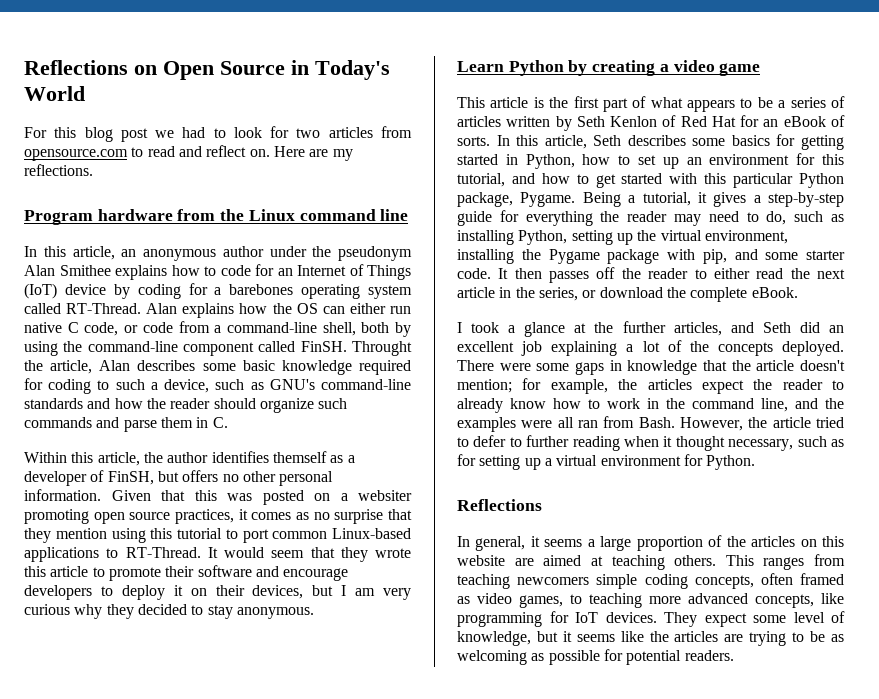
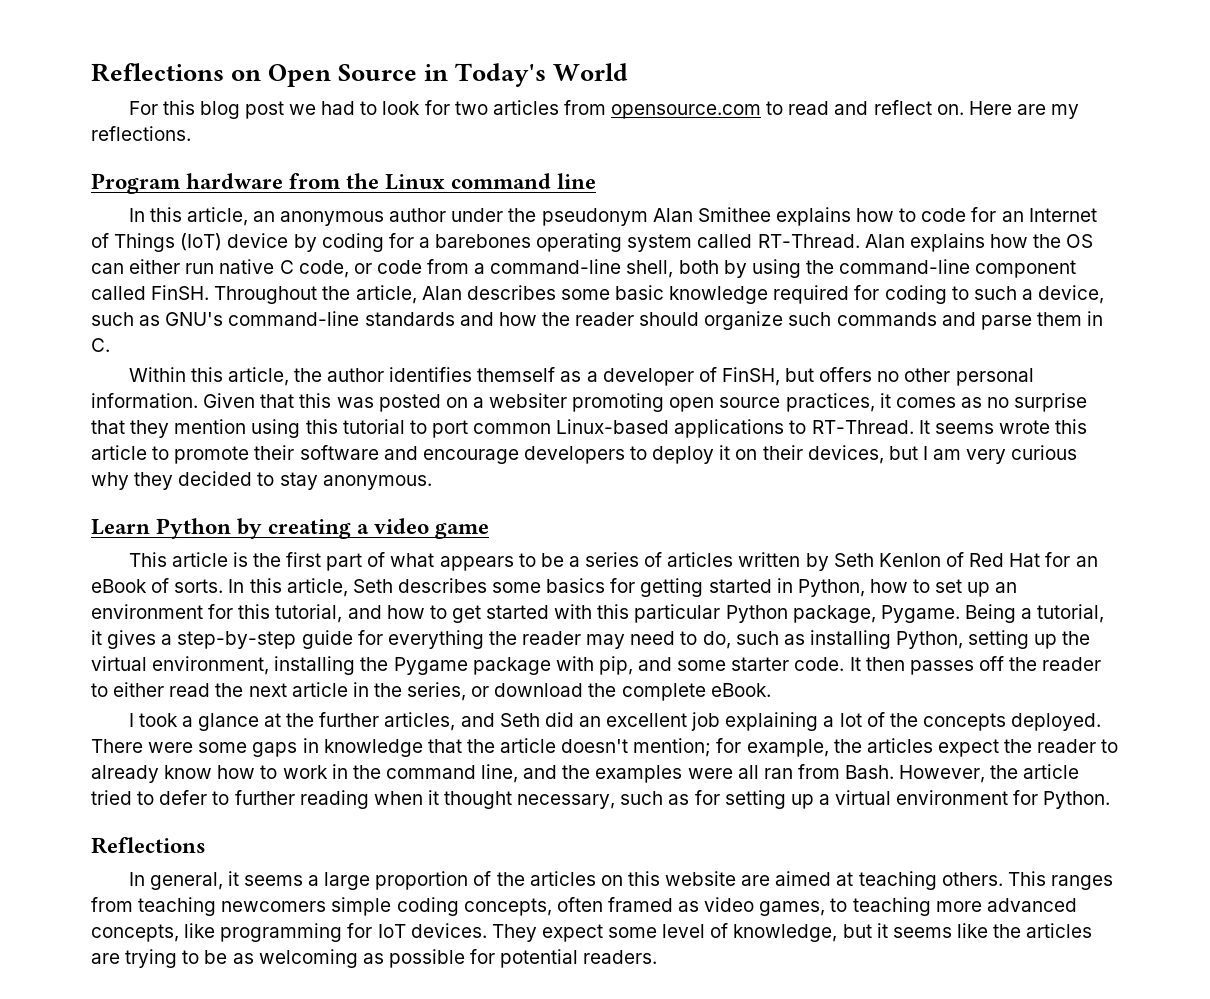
- Throught the article, Alan describes some basic knowledge required for coding to such a device, such as GNU's command-line standards and how the reader should organize such commands and parse them in C.
+ Throughout the article, Alan describes some basic knowledge required for coding to such a device, such as GNU's command-line standards and how the reader should organize such commands and parse them in C.
- It would seem that they wrote this article to promote their software and encourage developers to deploy it on their devices, but I am very curious why they decided to stay anonymous.
+ It seems wrote this article to promote their software and encourage developers to deploy it on their devices, but I am very curious why they decided to stay anonymous.

